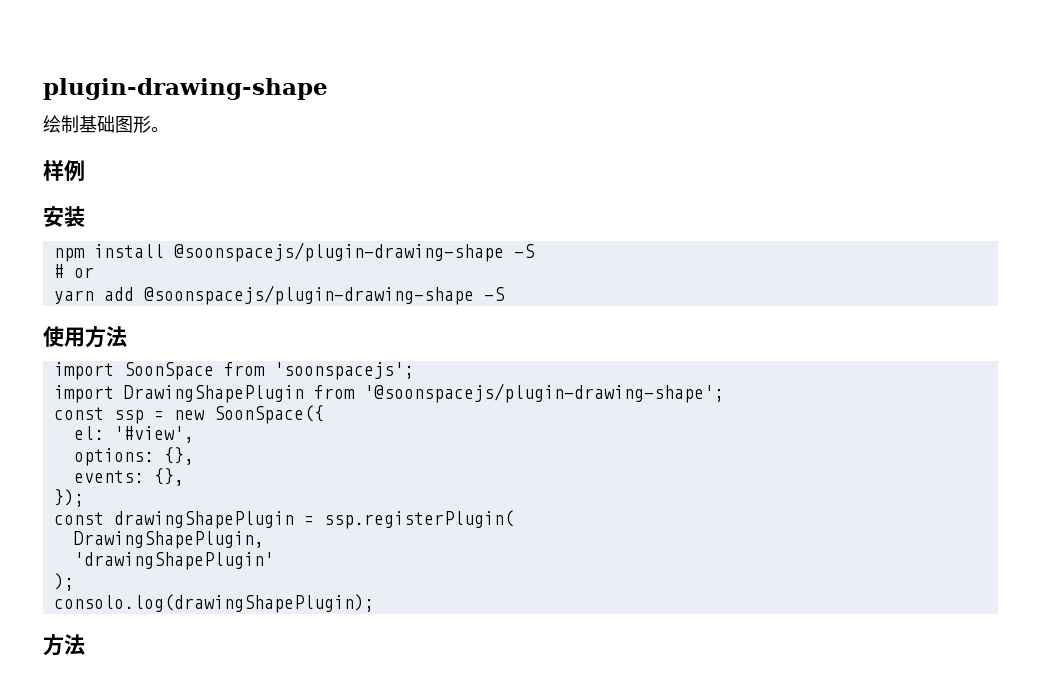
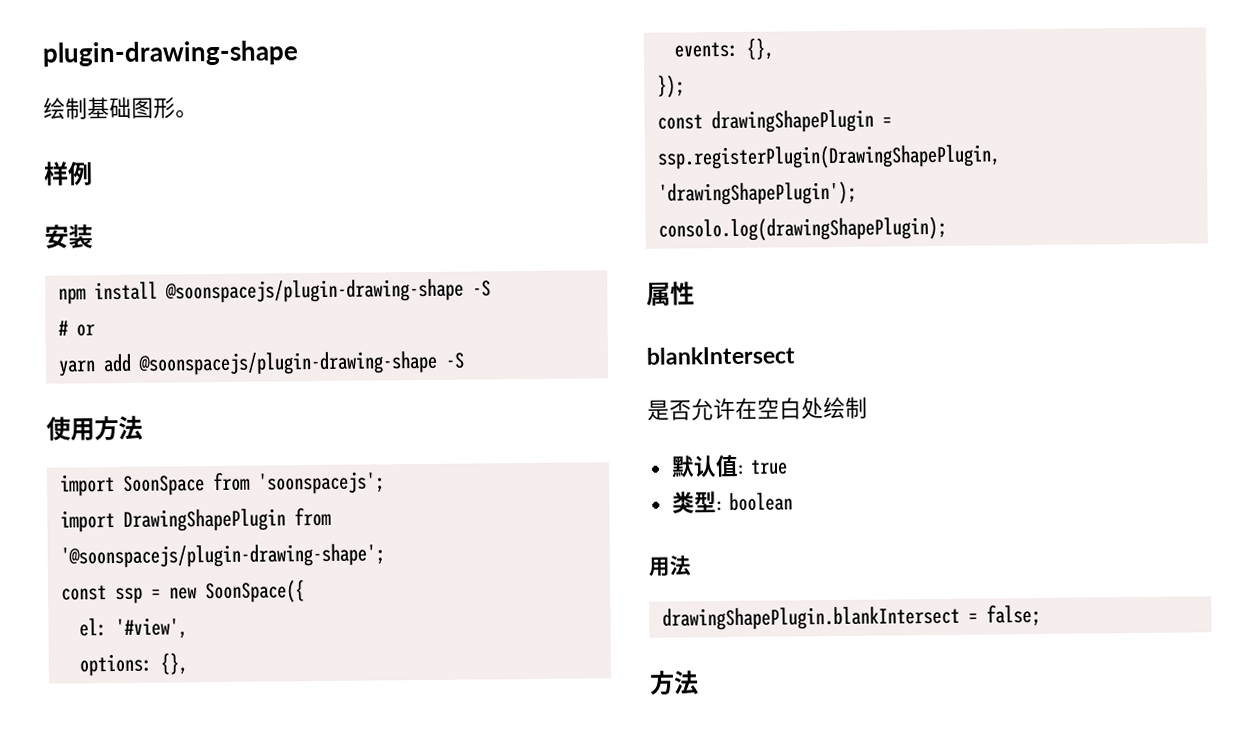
- const drawingShapePlugin = ssp.registerPlugin(
- DrawingShapePlugin,
- 'drawingShapePlugin'
- );
+ const drawingShapePlugin = ssp.registerPlugin(DrawingShapePlugin, 'drawingShapePlugin');
  consolo.log(drawingShapePlugin);
+ 属性
+ blankIntersect
+ 是否允许在空白处绘制
+ 默认值: true
+ 类型: boolean
+ 用法
+ drawingShapePlugin.blankIntersect = false;

